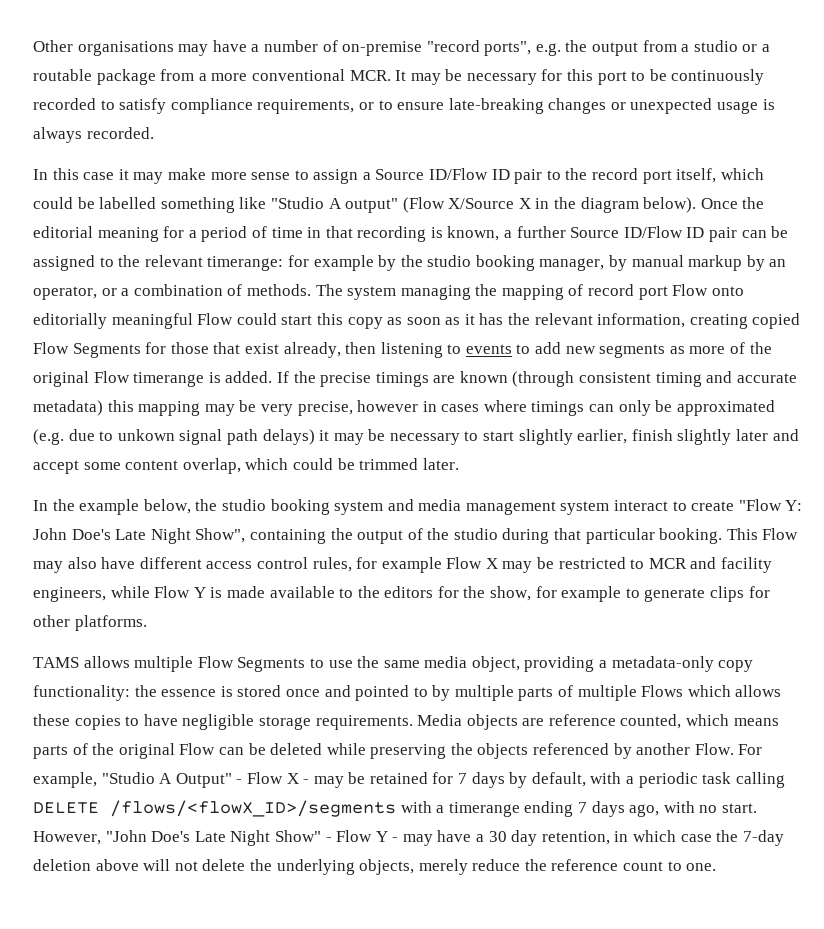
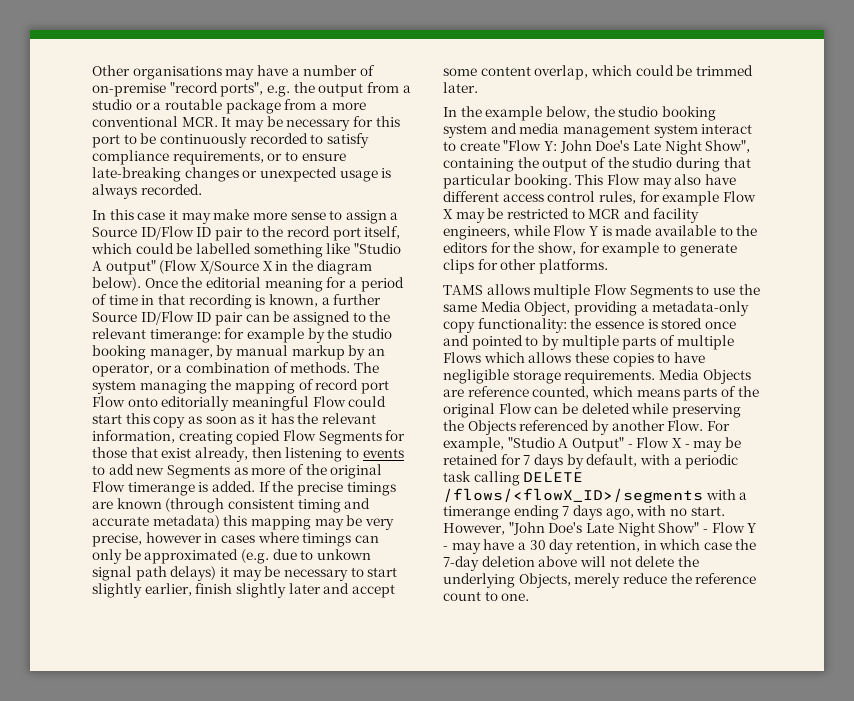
- The system managing the mapping of record port Flow onto editorially meaningful Flow could start this copy as soon as it has the relevant information, creating copied Flow Segments for those that exist already, then listening to events to add new segments as more of the original Flow timerange is added.
+ The system managing the mapping of record port Flow onto editorially meaningful Flow could start this copy as soon as it has the relevant information, creating copied Flow Segments for those that exist already, then listening to events to add new Segments as more of the original Flow timerange is added.
- TAMS allows multiple Flow Segments to use the same media object, providing a metadata-only copy functionality: the essence is stored once and pointed to by multiple parts of multiple Flows which allows these copies to have negligible storage requirements.
+ TAMS allows multiple Flow Segments to use the same Media Object, providing a metadata-only copy functionality: the essence is stored once and pointed to by multiple parts of multiple Flows which allows these copies to have negligible storage requirements.
- Media objects are reference counted, which means parts of the original Flow can be deleted while preserving the objects referenced by another Flow.
+ Media Objects are reference counted, which means parts of the original Flow can be deleted while preserving the Objects referenced by another Flow.
- However, "John Doe's Late Night Show" - Flow Y - may have a 30 day retention, in which case the 7-day deletion above will not delete the underlying objects, merely reduce the reference count to one.
+ However, "John Doe's Late Night Show" - Flow Y - may have a 30 day retention, in which case the 7-day deletion above will not delete the underlying Objects, merely reduce the reference count to one.

